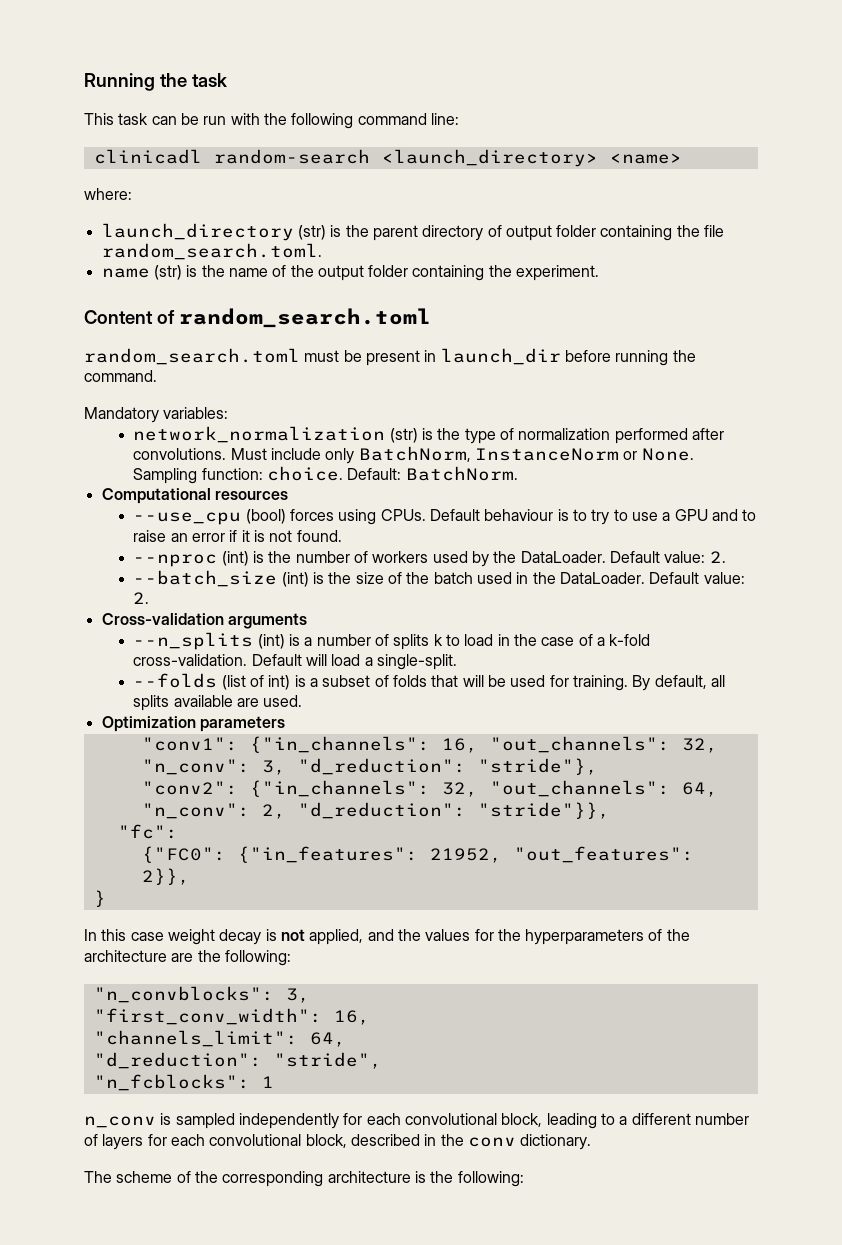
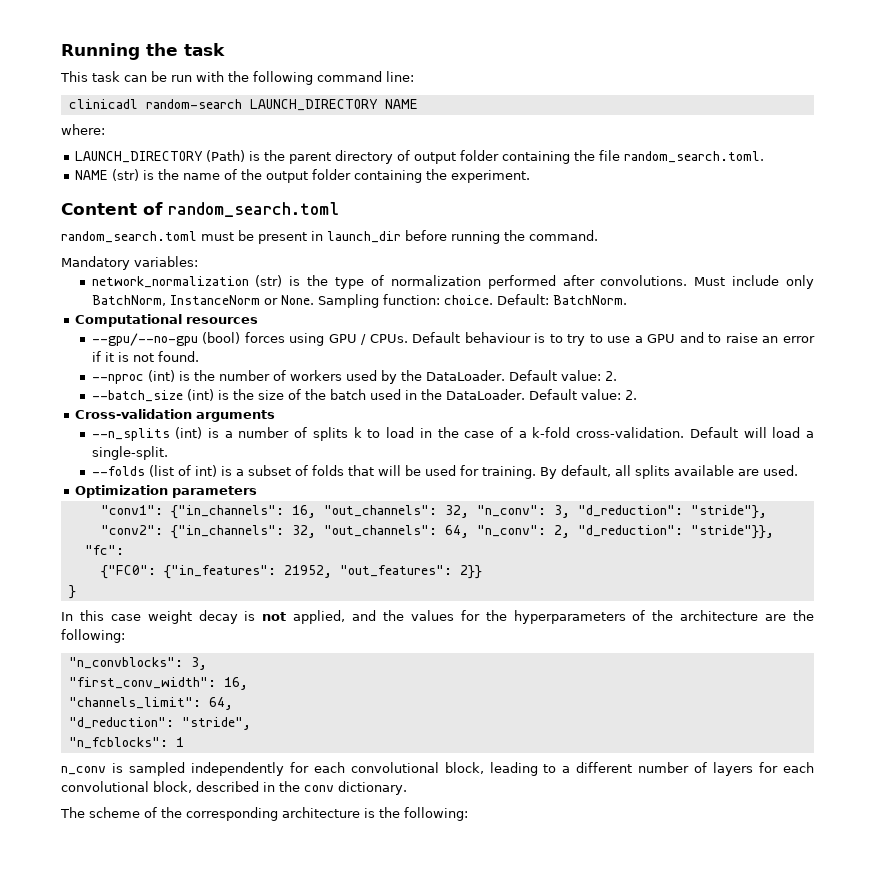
- clinicadl random-search <launch_directory> <name>
+ clinicadl random-search LAUNCH_DIRECTORY NAME
- launch_directory (str) is the parent directory of output folder containing the file random_search.toml.
+ LAUNCH_DIRECTORY (Path) is the parent directory of output folder containing the file random_search.toml.
- name (str) is the name of the output folder containing the experiment.
+ NAME (str) is the name of the output folder containing the experiment.
- --use_cpu (bool) forces using CPUs.
+ --gpu/--no-gpu (bool) forces using GPU / CPUs.
- {"FC0": {"in_features": 21952, "out_features": 2}},
+ {"FC0": {"in_features": 21952, "out_features": 2}}

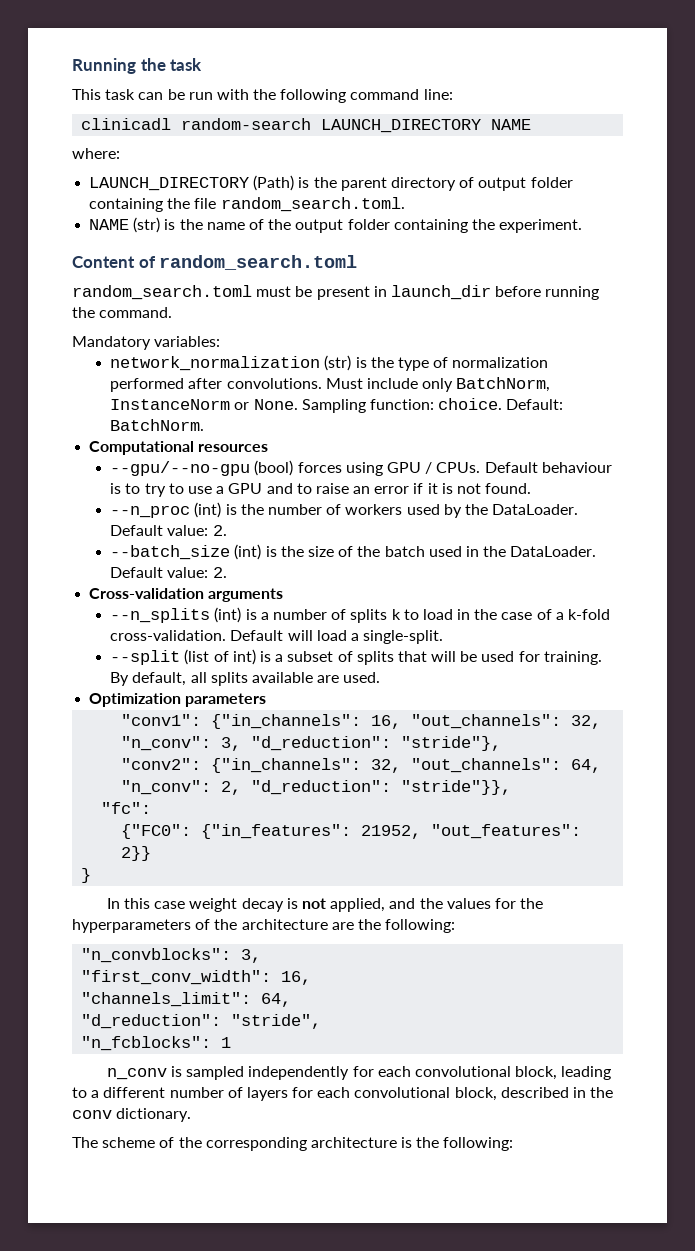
- --nproc (int) is the number of workers used by the DataLoader.
+ --n_proc (int) is the number of workers used by the DataLoader.
- --folds (list of int) is a subset of folds that will be used for training.
+ --split (list of int) is a subset of splits that will be used for training.

